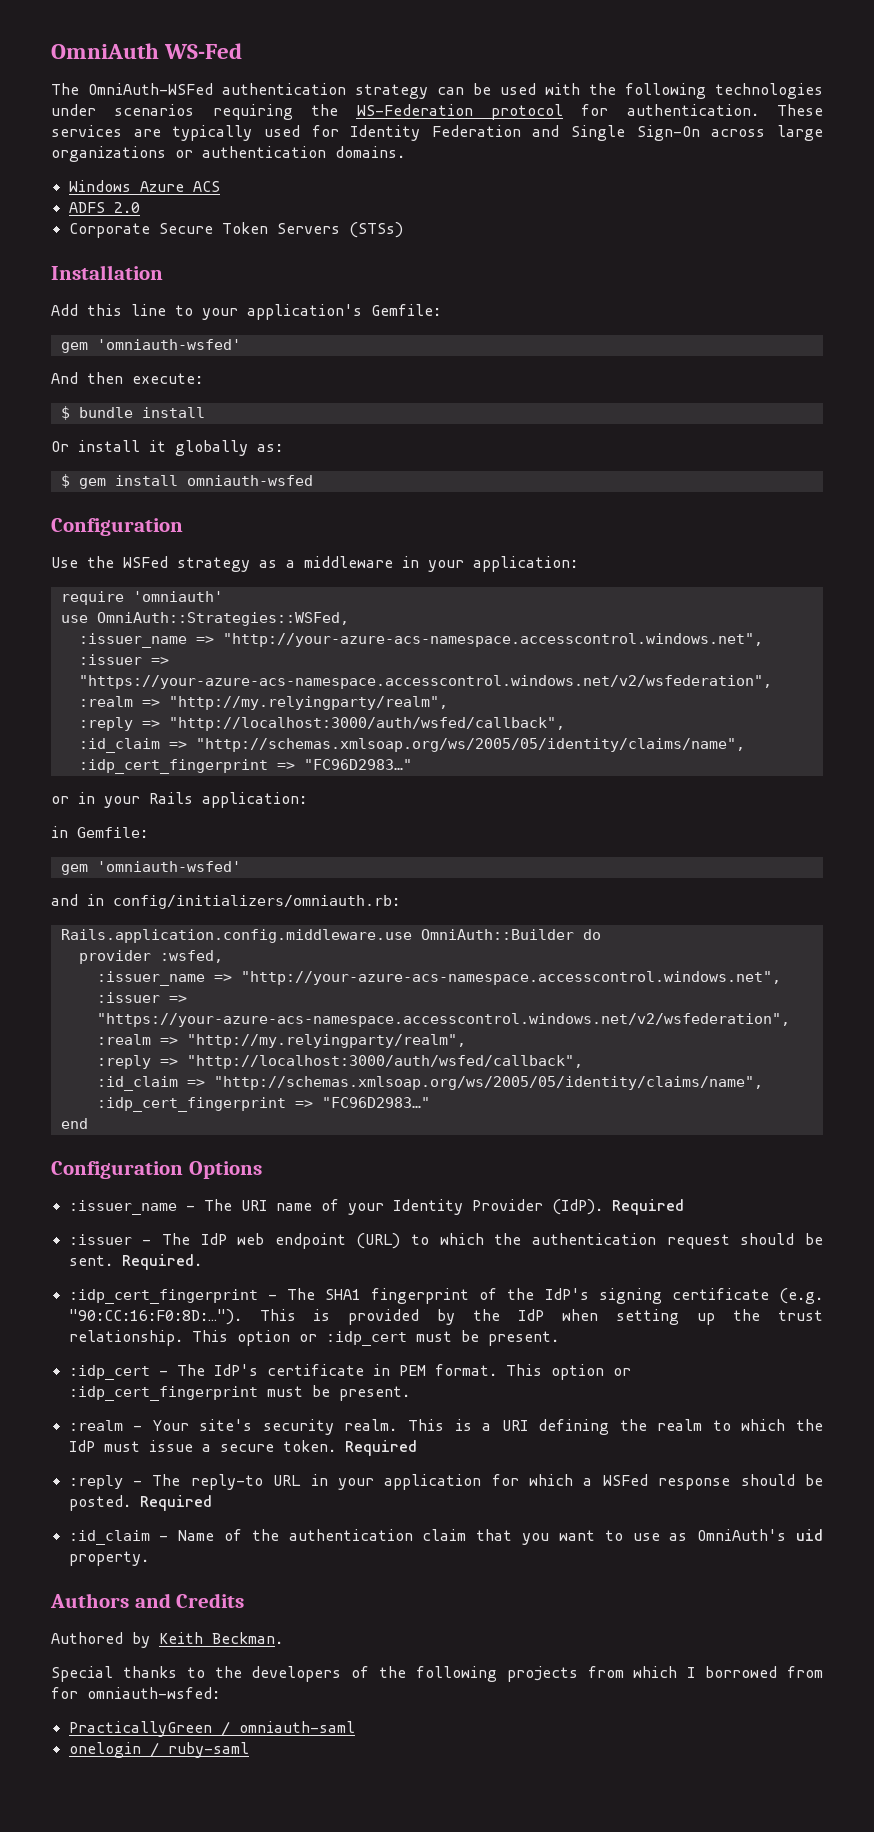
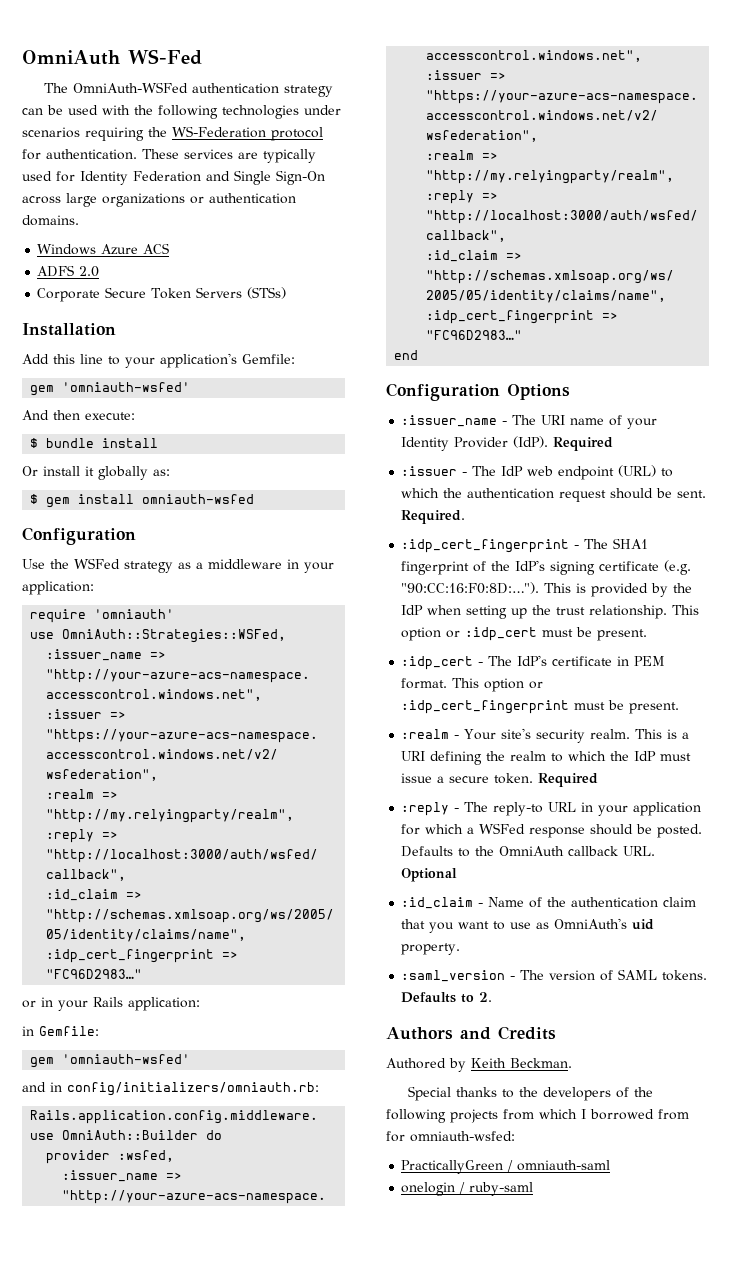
- :reply - The reply-to URL in your application for which a WSFed response should be posted. Required
+ :reply - The reply-to URL in your application for which a WSFed response should be posted. Defaults to the OmniAuth callback URL. Optional
+ :saml_version - The version of SAML tokens. Defaults to 2.

